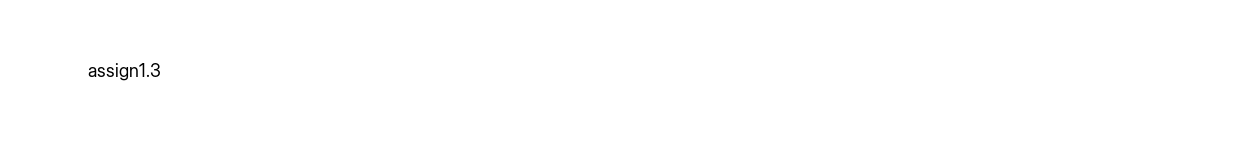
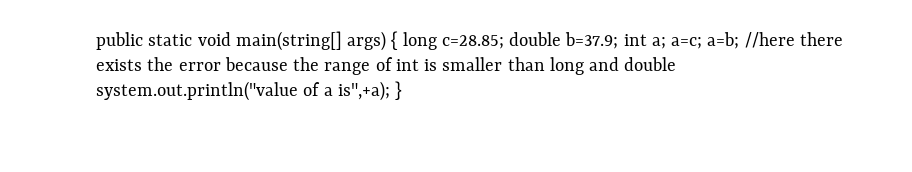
- assign1.3
+ public static void main(string[] args) { long c=28.85; double b=37.9; int a; a=c; a=b; //here there exists the error because the range of int is smaller than long and double system.out.println("value of a is",+a); }

